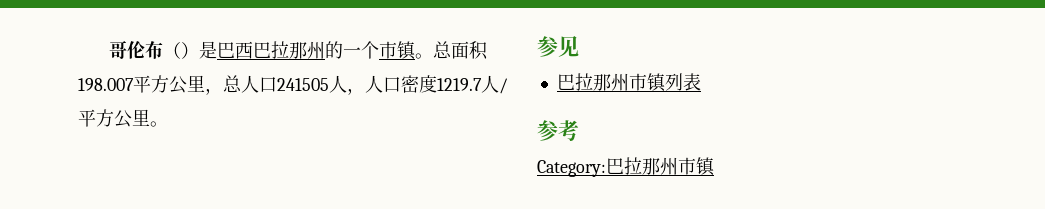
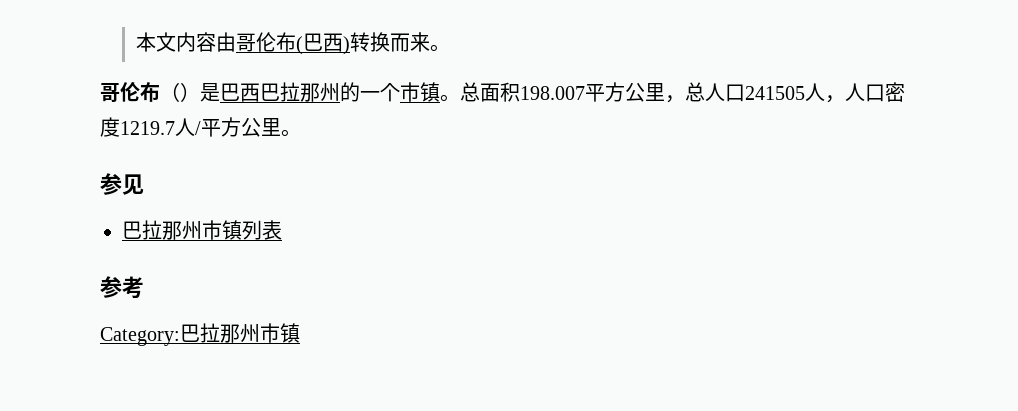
+ 本文内容由哥伦布(巴西)转换而来。

